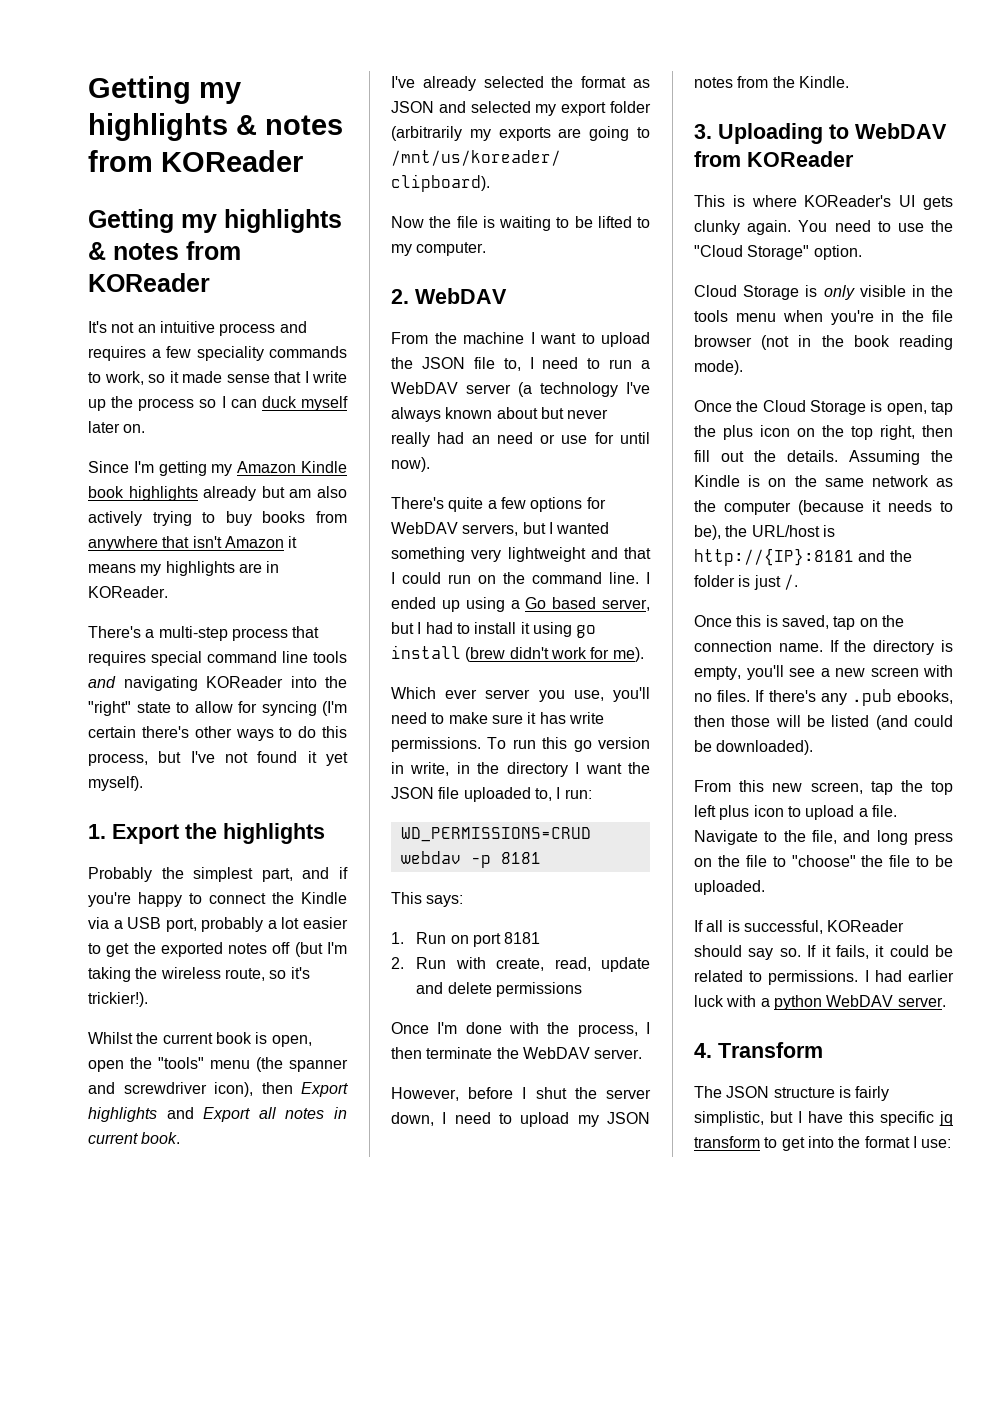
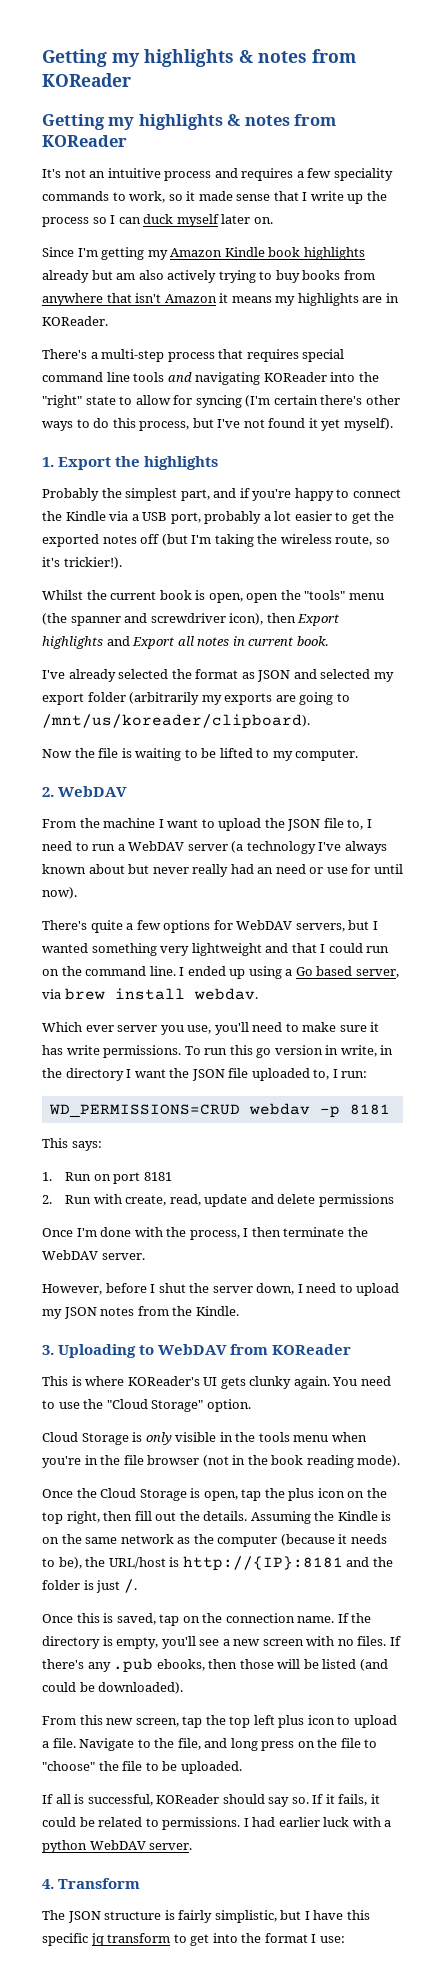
- I ended up using a Go based server, but I had to install it using go install (brew didn't work for me).
+ I ended up using a Go based server, via brew install webdav.

